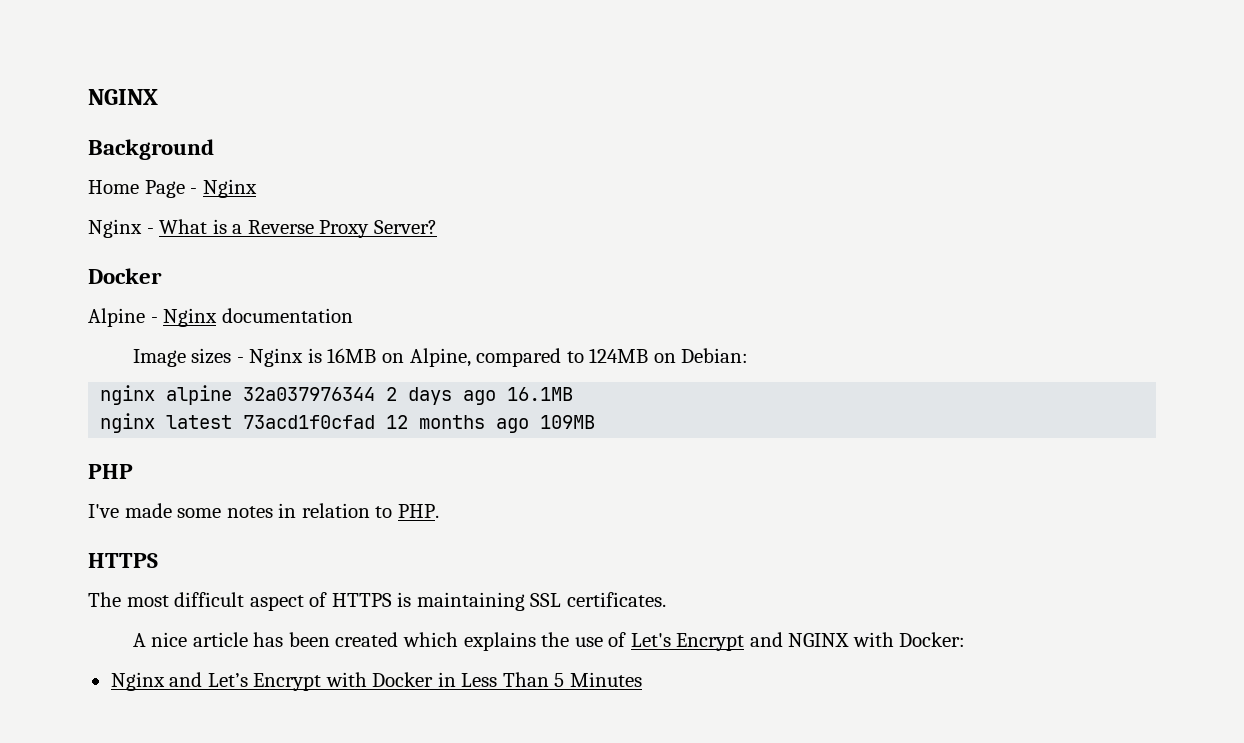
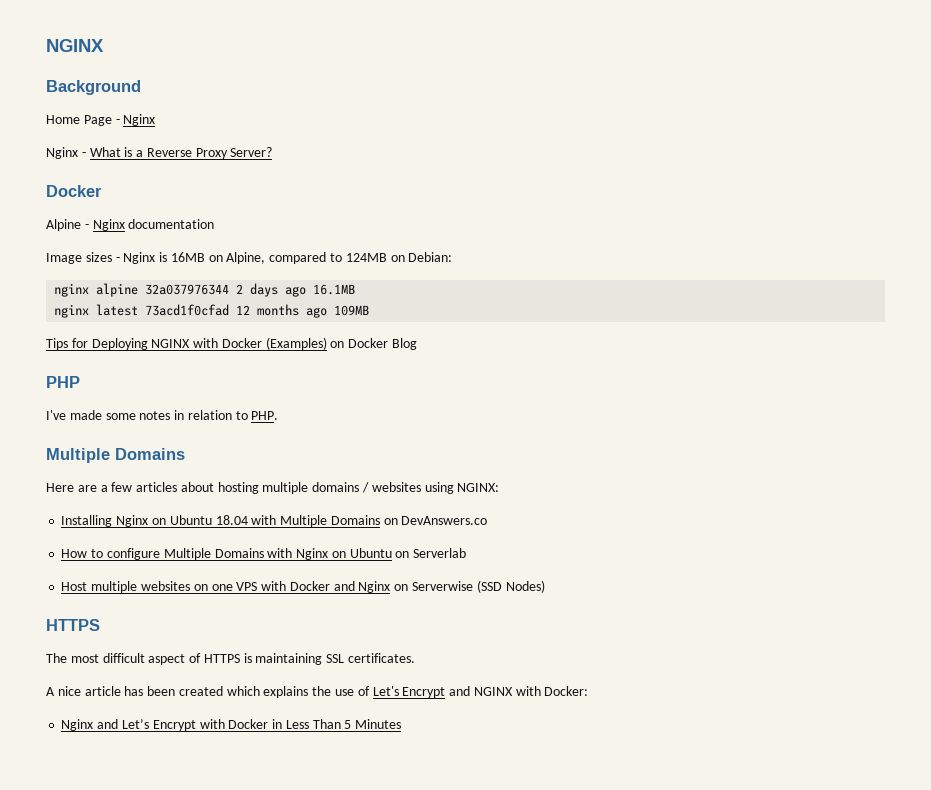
+ Tips for Deploying NGINX with Docker (Examples) on Docker Blog
  I've made some notes in relation to PHP.
+ Multiple Domains
+ Here are a few articles about hosting multiple domains / websites using NGINX:
+ Installing Nginx on Ubuntu 18.04 with Multiple Domains on DevAnswers.co
+ How to configure Multiple Domains with Nginx on Ubuntu on Serverlab
+ Host multiple websites on one VPS with Docker and Nginx on Serverwise (SSD Nodes)

